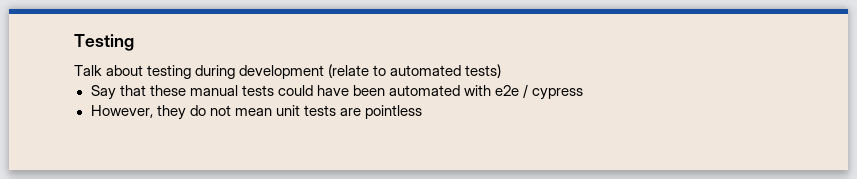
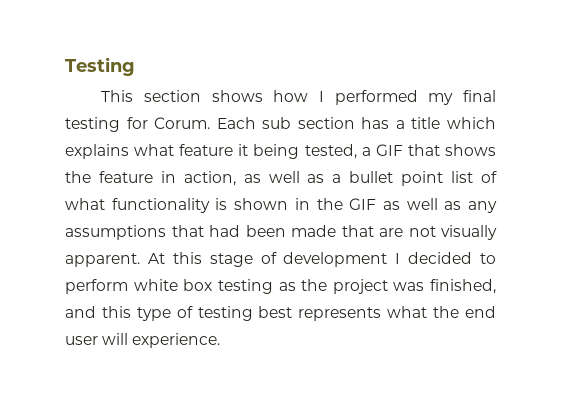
- Talk about testing during development (relate to automated tests)
- Say that these manual tests could have been automated with e2e / cypress
- However, they do not mean unit tests are pointless
+ This section shows how I performed my final testing for Corum. Each sub section has a title which explains what feature it being tested, a GIF that shows the feature in action, as well as a bullet point list of what functionality is shown in the GIF as well as any assumptions that had been made that are not visually apparent. At this stage of development I decided to perform white box testing as the project was finished, and this type of testing best represents what the end user will experience.

